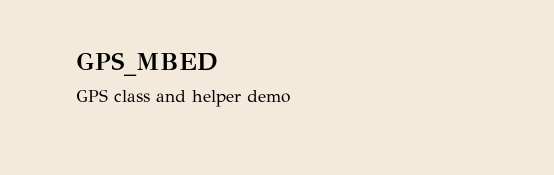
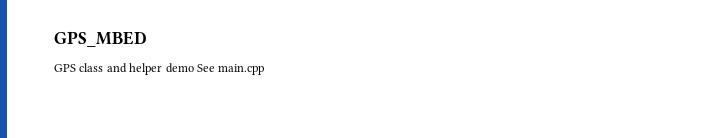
- GPS class and helper demo
+ GPS class and helper demo See main.cpp

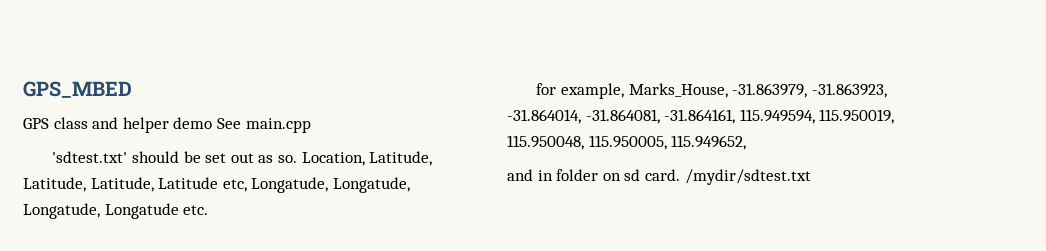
+ 'sdtest.txt' should be set out as so. Location, Latitude, Latitude, Latitude, Latitude etc, Longatude, Longatude, Longatude, Longatude etc.
+ for example, Marks_House, -31.863979, -31.863923, -31.864014, -31.864081, -31.864161, 115.949594, 115.950019, 115.950048, 115.950005, 115.949652,
+ and in folder on sd card. /mydir/sdtest.txt

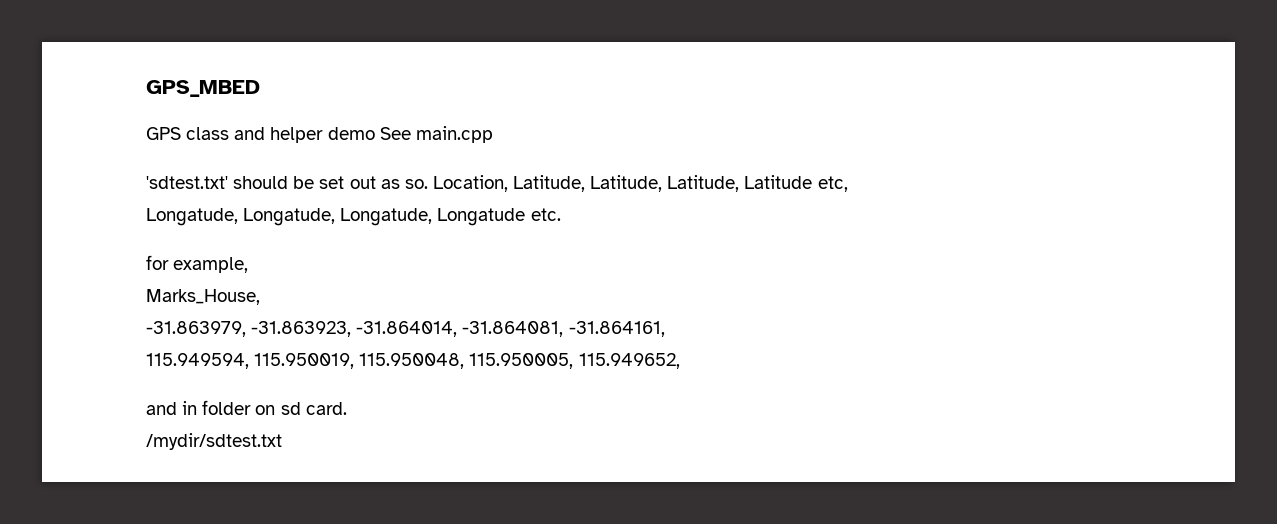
- Location, Latitude, Latitude, Latitude, Latitude etc, Longatude, Longatude, Longatude, Longatude etc.
+ Location, Latitude, Latitude, Latitude, Latitude etc,
+ Longatude, Longatude, Longatude, Longatude etc.
- for example, Marks_House, -31.863979, -31.863923, -31.864014, -31.864081, -31.864161, 115.949594, 115.950019, 115.950048, 115.950005, 115.949652,
+ for example,
+ Marks_House,
+ -31.863979, -31.863923, -31.864014, -31.864081, -31.864161,
+ 115.949594, 115.950019, 115.950048, 115.950005, 115.949652,
- and in folder on sd card. /mydir/sdtest.txt
+ and in folder on sd card.
+ /mydir/sdtest.txt

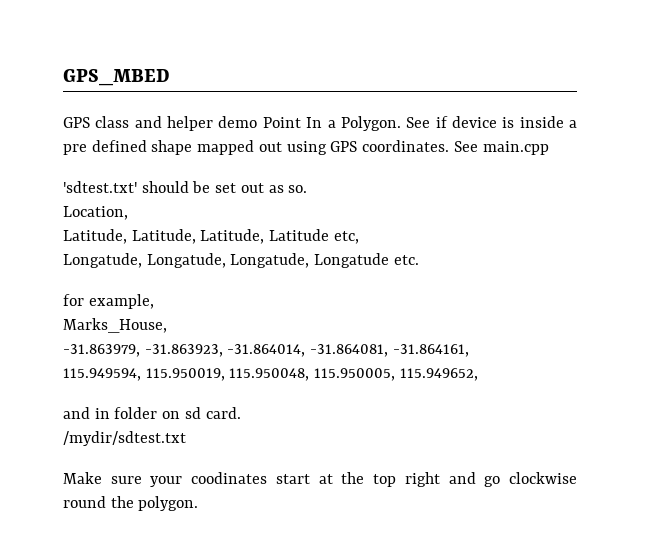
- GPS class and helper demo See main.cpp
+ GPS class and helper demo Point In a Polygon. See if device is inside a pre defined shape mapped out using GPS coordinates. See main.cpp
- 'sdtest.txt' should be set out as so. Location, Latitude, Latitude, Latitude, Latitude etc,
+ 'sdtest.txt' should be set out as so.
+ Location,
+ Latitude, Latitude, Latitude, Latitude etc,
+ Make sure your coodinates start at the top right and go clockwise round the polygon.

